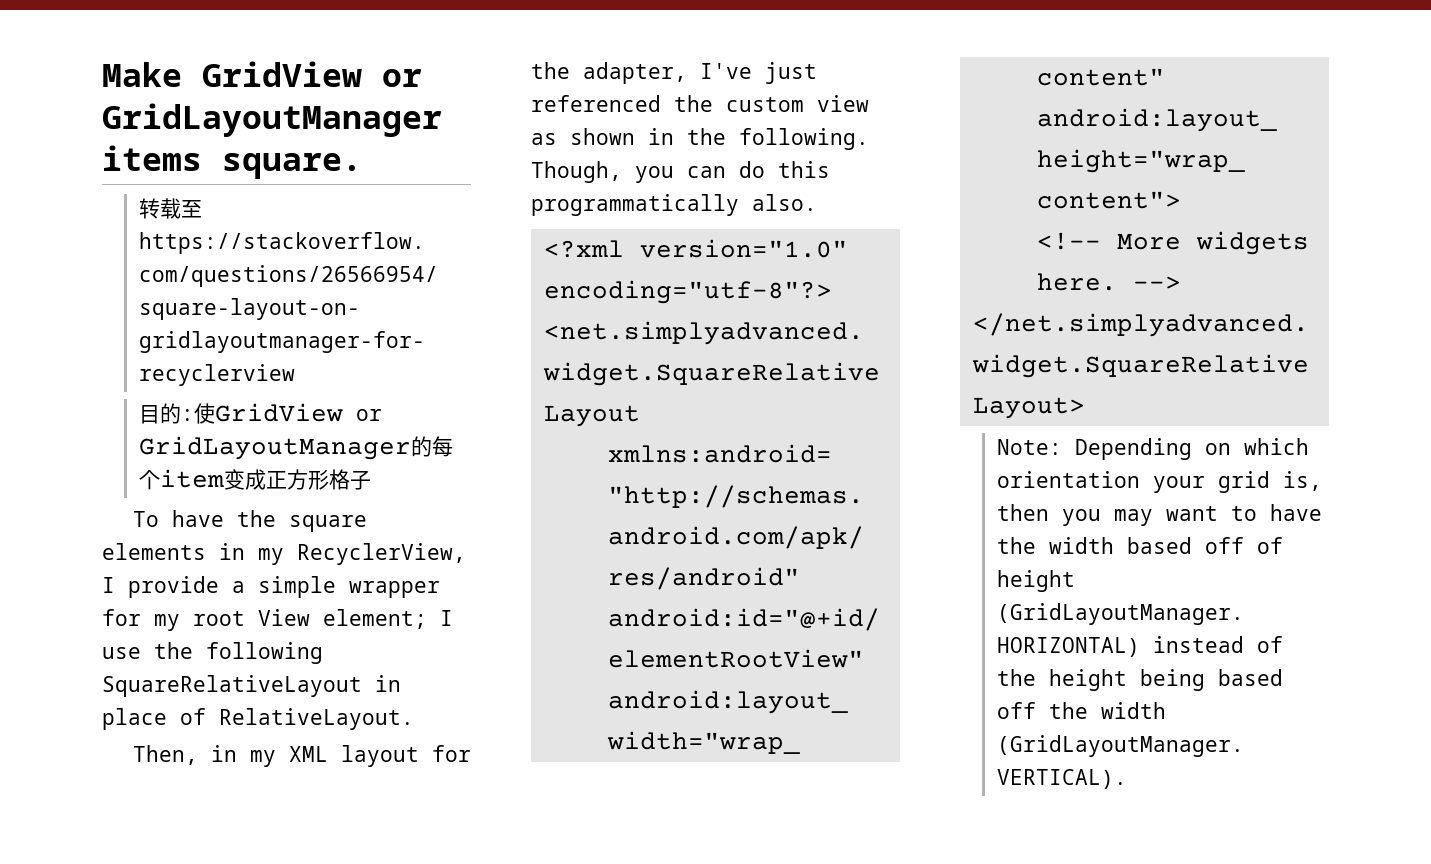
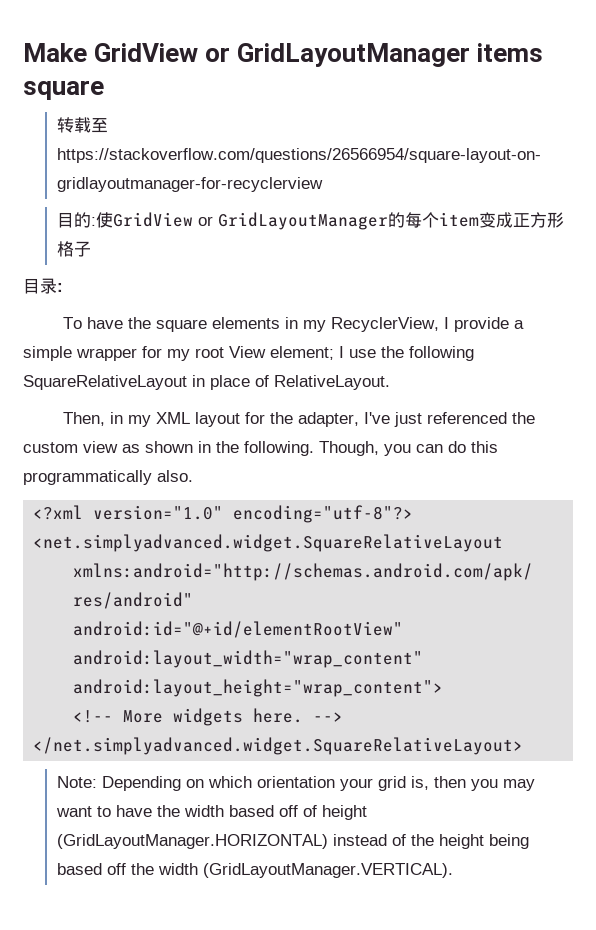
- Make GridView or GridLayoutManager items square.
+ Make GridView or GridLayoutManager items square
+ 目录:

